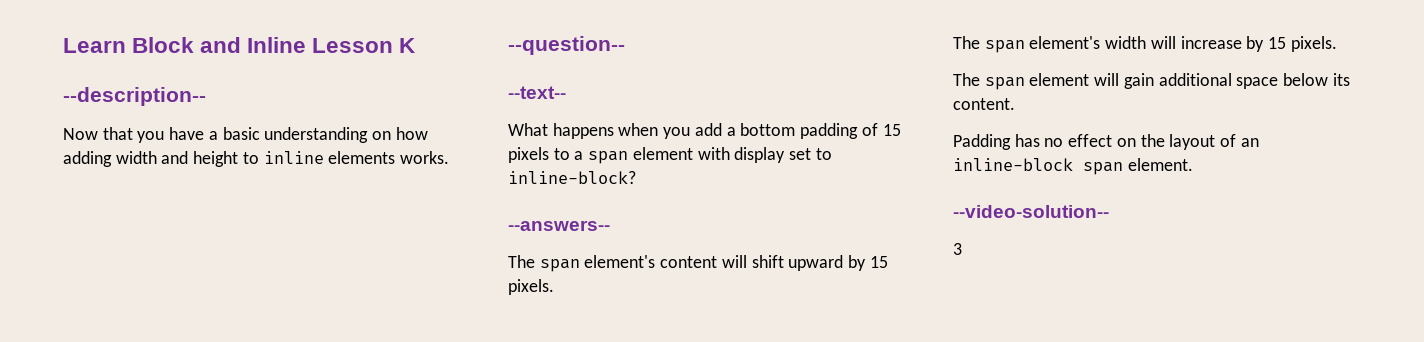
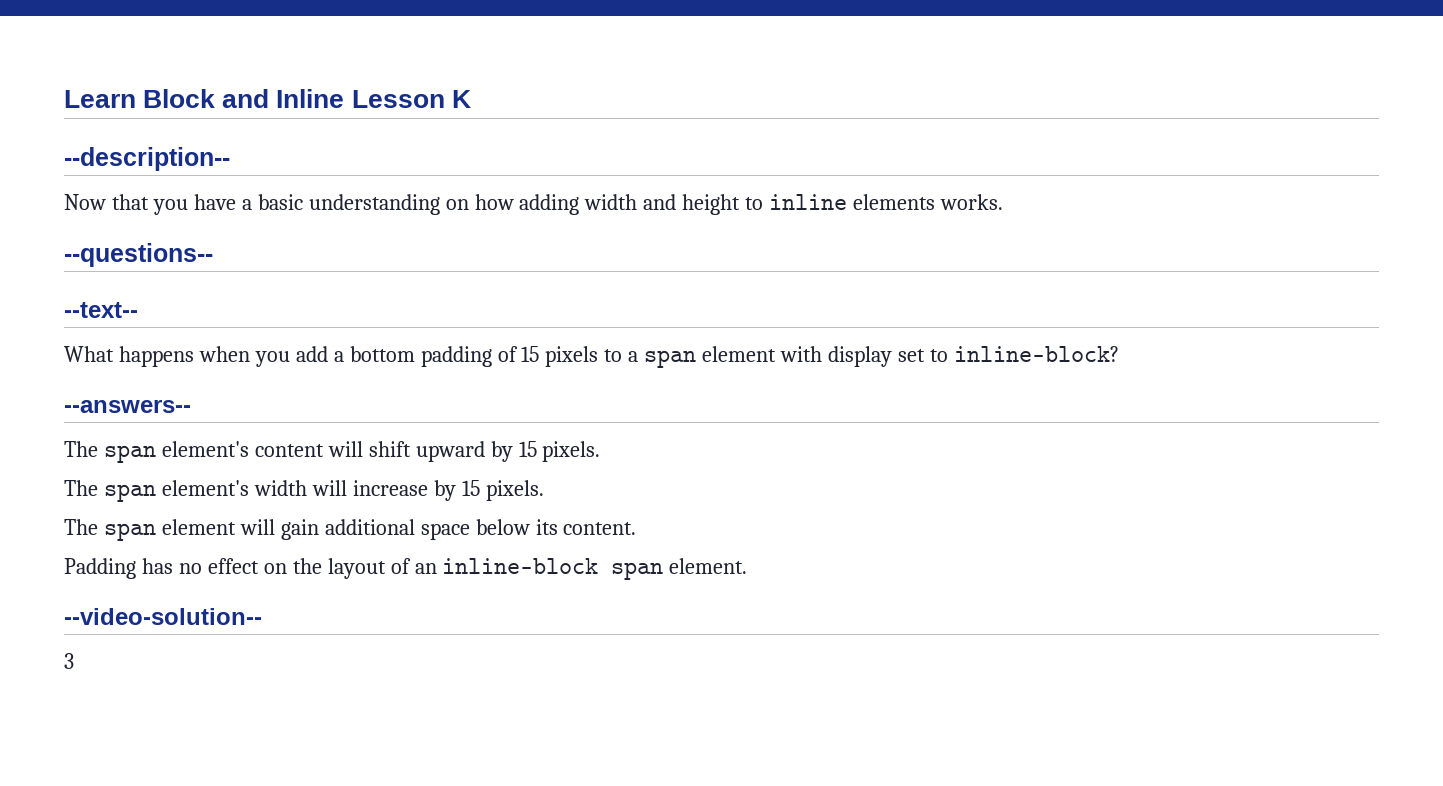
- --question--
+ --questions--

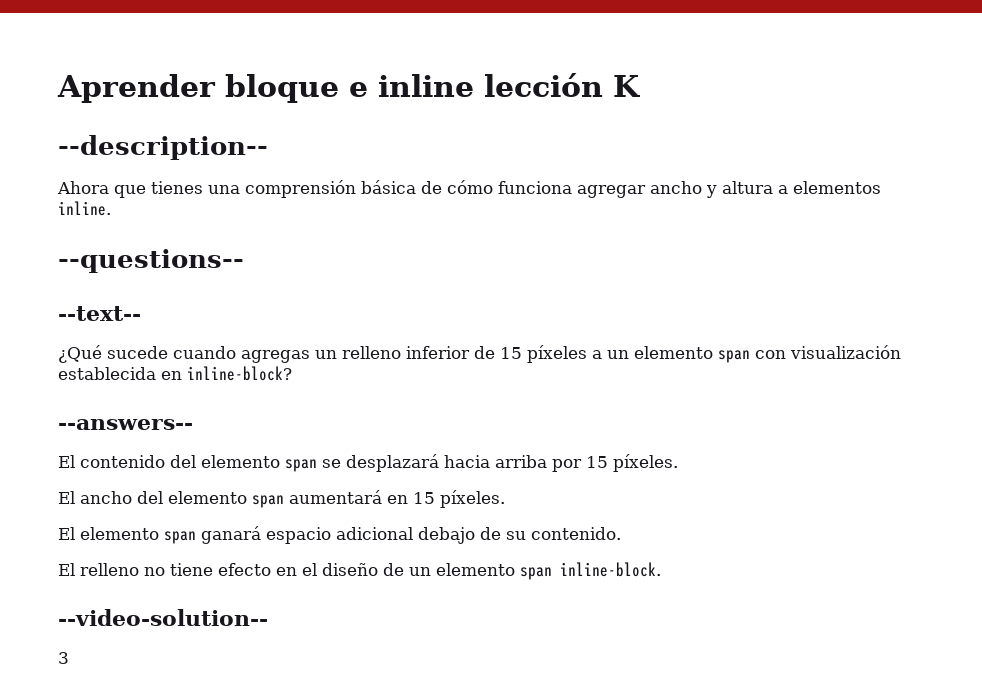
- Learn Block and Inline Lesson K
+ Aprender bloque e inline lección K
  --description--
- Now that you have a basic understanding on how adding width and height to inline elements works.
+ Ahora que tienes una comprensión básica de cómo funciona agregar ancho y altura a elementos inline.
  --questions--
  --text--
- What happens when you add a bottom padding of 15 pixels to a span element with display set to inline-block?
+ ¿Qué sucede cuando agregas un relleno inferior de 15 píxeles a un elemento span con visualización establecida en inline-block?
  --answers--
- The span element's content will shift upward by 15 pixels.
- The span element's width will increase by 15 pixels.
- The span element will gain additional space below its content.
- Padding has no effect on the layout of an inline-block span element.
+ El contenido del elemento span se desplazará hacia arriba por 15 píxeles.
+ El ancho del elemento span aumentará en 15 píxeles.
+ El elemento span ganará espacio adicional debajo de su contenido.
+ El relleno no tiene efecto en el diseño de un elemento span inline-block.

